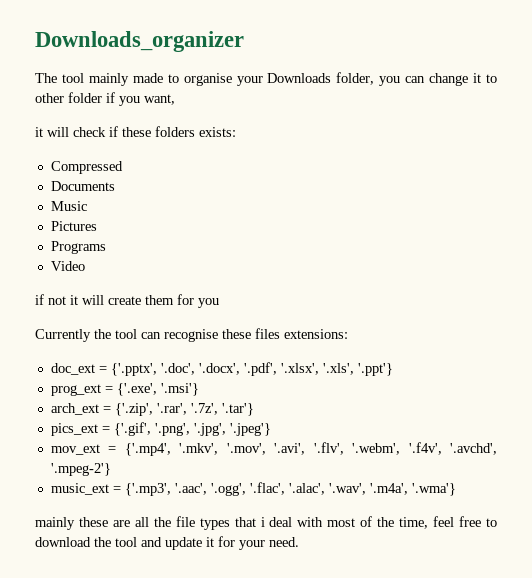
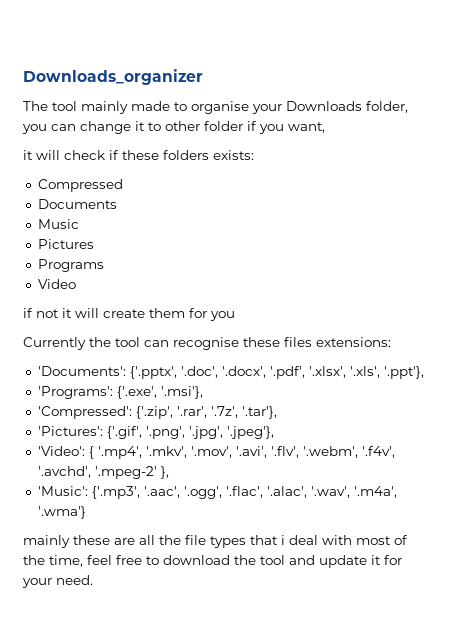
- doc_ext = {'.pptx', '.doc', '.docx', '.pdf', '.xlsx', '.xls', '.ppt'}
- prog_ext = {'.exe', '.msi'}
- arch_ext = {'.zip', '.rar', '.7z', '.tar'}
- pics_ext = {'.gif', '.png', '.jpg', '.jpeg'}
- mov_ext = {'.mp4', '.mkv', '.mov', '.avi', '.flv', '.webm', '.f4v', '.avchd', '.mpeg-2'}
- music_ext = {'.mp3', '.aac', '.ogg', '.flac', '.alac', '.wav', '.m4a', '.wma'}
+ 'Documents': {'.pptx', '.doc', '.docx', '.pdf', '.xlsx', '.xls', '.ppt'},
+ 'Programs': {'.exe', '.msi'},
+ 'Compressed': {'.zip', '.rar', '.7z', '.tar'},
+ 'Pictures': {'.gif', '.png', '.jpg', '.jpeg'},
+ 'Video': { '.mp4', '.mkv', '.mov', '.avi', '.flv', '.webm', '.f4v', '.avchd', '.mpeg-2' },
+ 'Music': {'.mp3', '.aac', '.ogg', '.flac', '.alac', '.wav', '.m4a', '.wma'}

